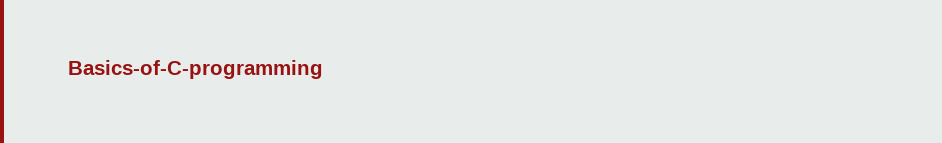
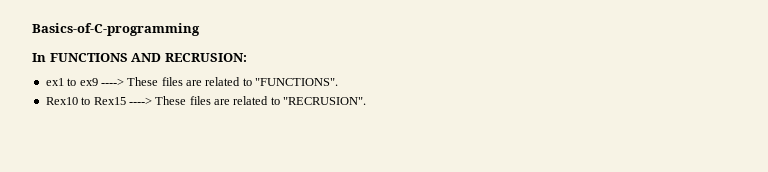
+ In FUNCTIONS AND RECRUSION:
+ ex1 to ex9 ----> These files are related to "FUNCTIONS".
+ Rex10 to Rex15 ----> These files are related to "RECRUSION".

